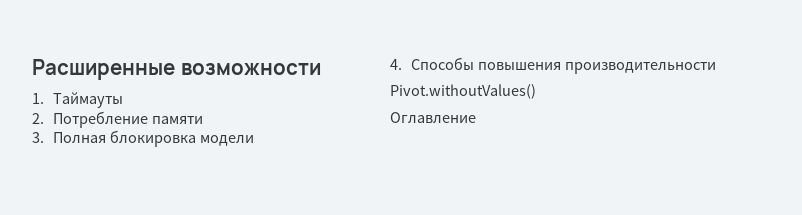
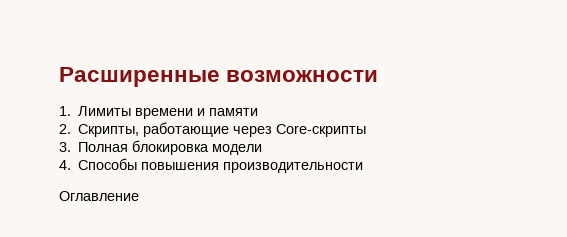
- 1. Таймауты
- 2. Потребление памяти
+ 1. Лимиты времени и памяти
+ 2. Скрипты, работающие через Core-скрипты
- Pivot.withoutValues()

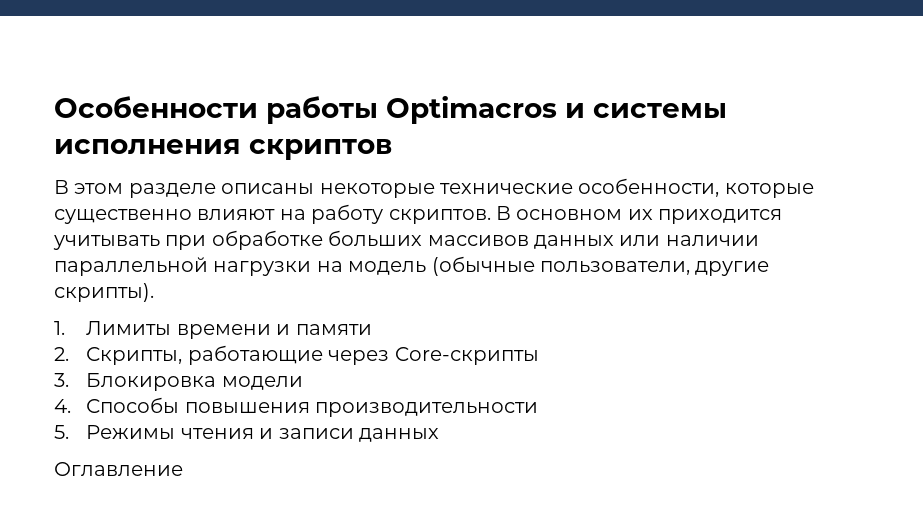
- Расширенные возможности
+ Особенности работы Optimacros и системы исполнения скриптов
+ В этом разделе описаны некоторые технические особенности, которые существенно влияют на работу скриптов. В основном их приходится учитывать при обработке больших массивов данных или наличии параллельной нагрузки на модель (обычные пользователи, другие скрипты).
- 3. Полная блокировка модели
+ 3. Блокировка модели
+ 5. Режимы чтения и записи данных

